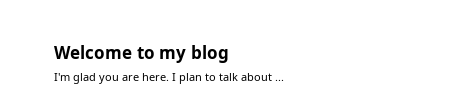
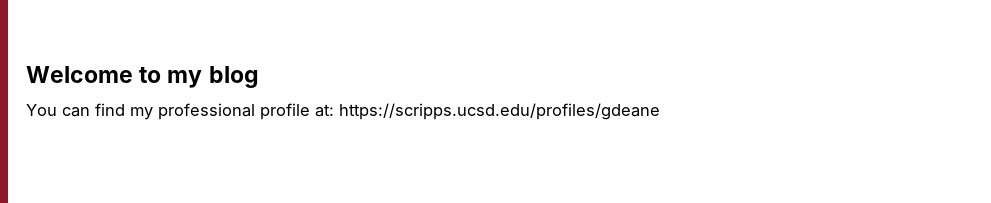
- I'm glad you are here. I plan to talk about ...
+ You can find my professional profile at: https://scripps.ucsd.edu/profiles/gdeane

